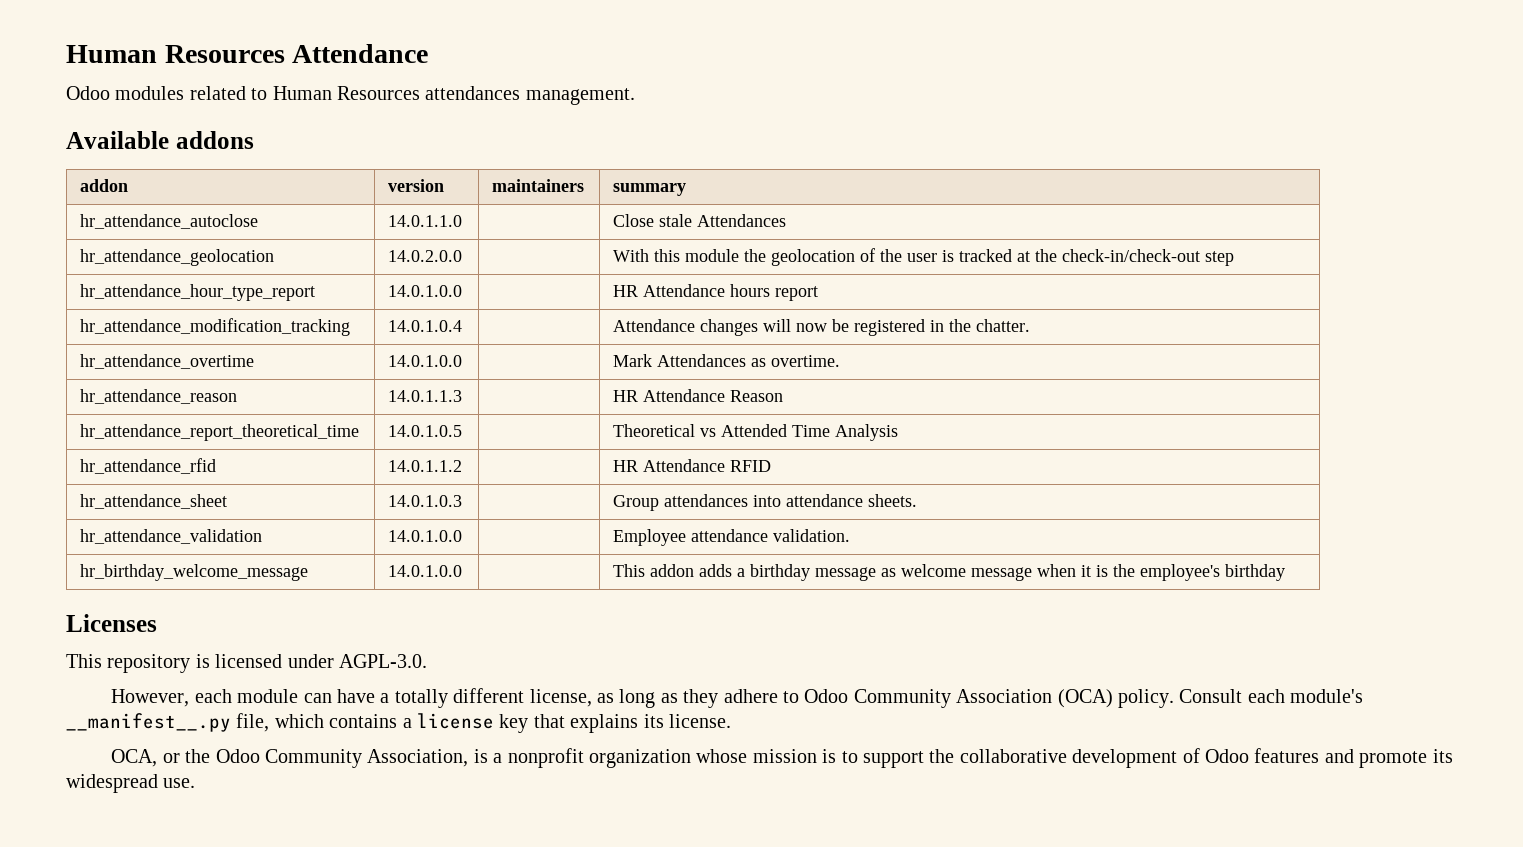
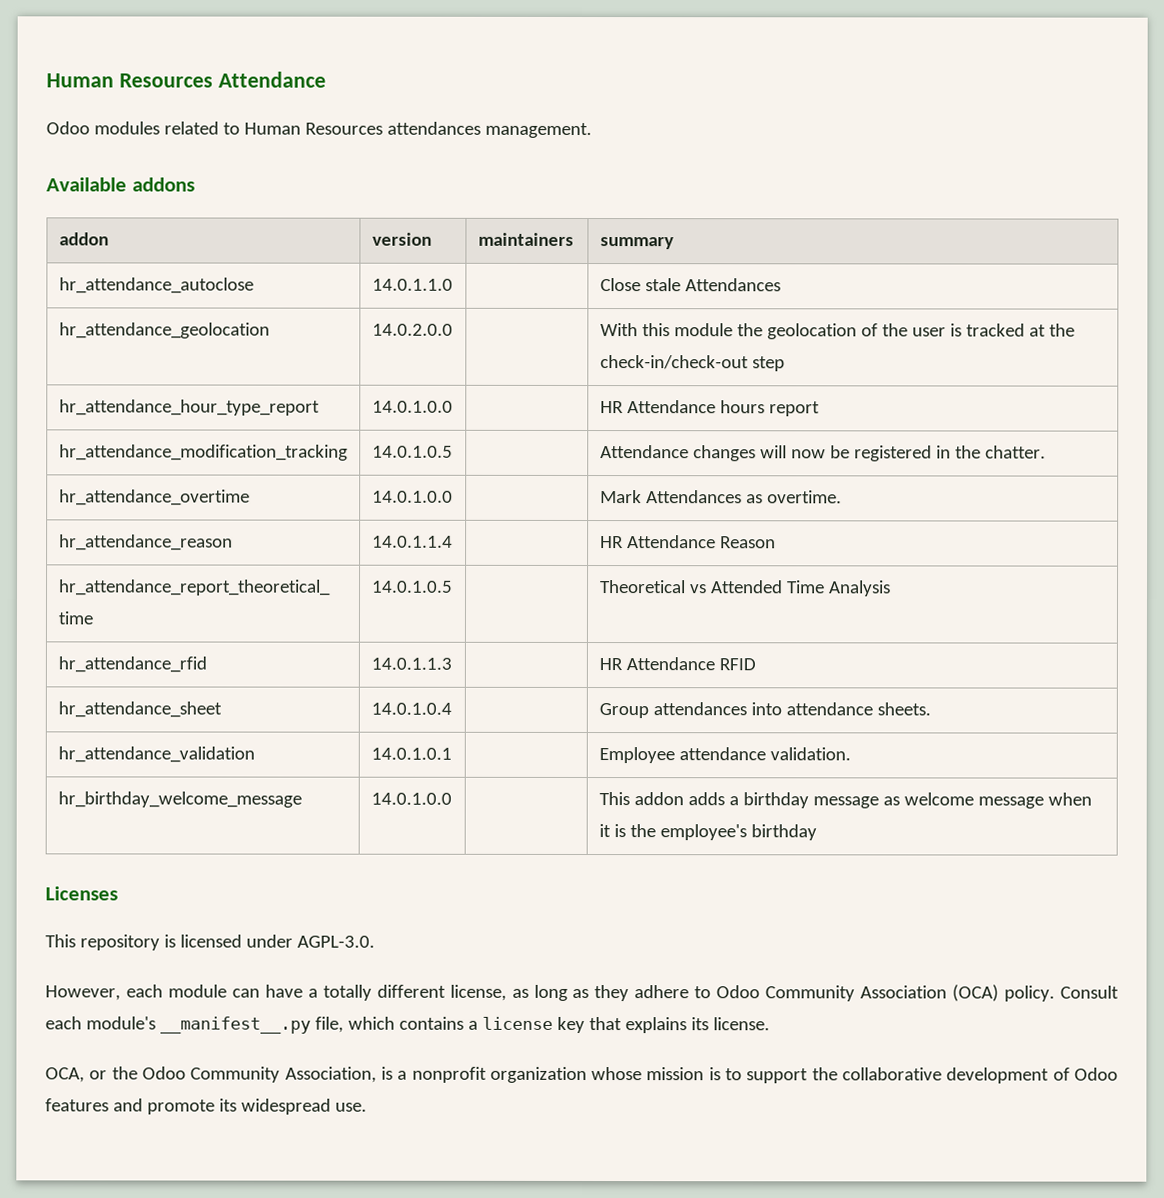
- hr_attendance_modification_tracking | 14.0.1.0.4 | | Attendance changes will now be registered in the chatter.
+ hr_attendance_modification_tracking | 14.0.1.0.5 | | Attendance changes will now be registered in the chatter.
- hr_attendance_reason | 14.0.1.1.3 | | HR Attendance Reason
+ hr_attendance_reason | 14.0.1.1.4 | | HR Attendance Reason
- hr_attendance_rfid | 14.0.1.1.2 | | HR Attendance RFID
+ hr_attendance_rfid | 14.0.1.1.3 | | HR Attendance RFID
- hr_attendance_sheet | 14.0.1.0.3 | | Group attendances into attendance sheets.
+ hr_attendance_sheet | 14.0.1.0.4 | | Group attendances into attendance sheets.
- hr_attendance_validation | 14.0.1.0.0 | | Employee attendance validation.
+ hr_attendance_validation | 14.0.1.0.1 | | Employee attendance validation.

